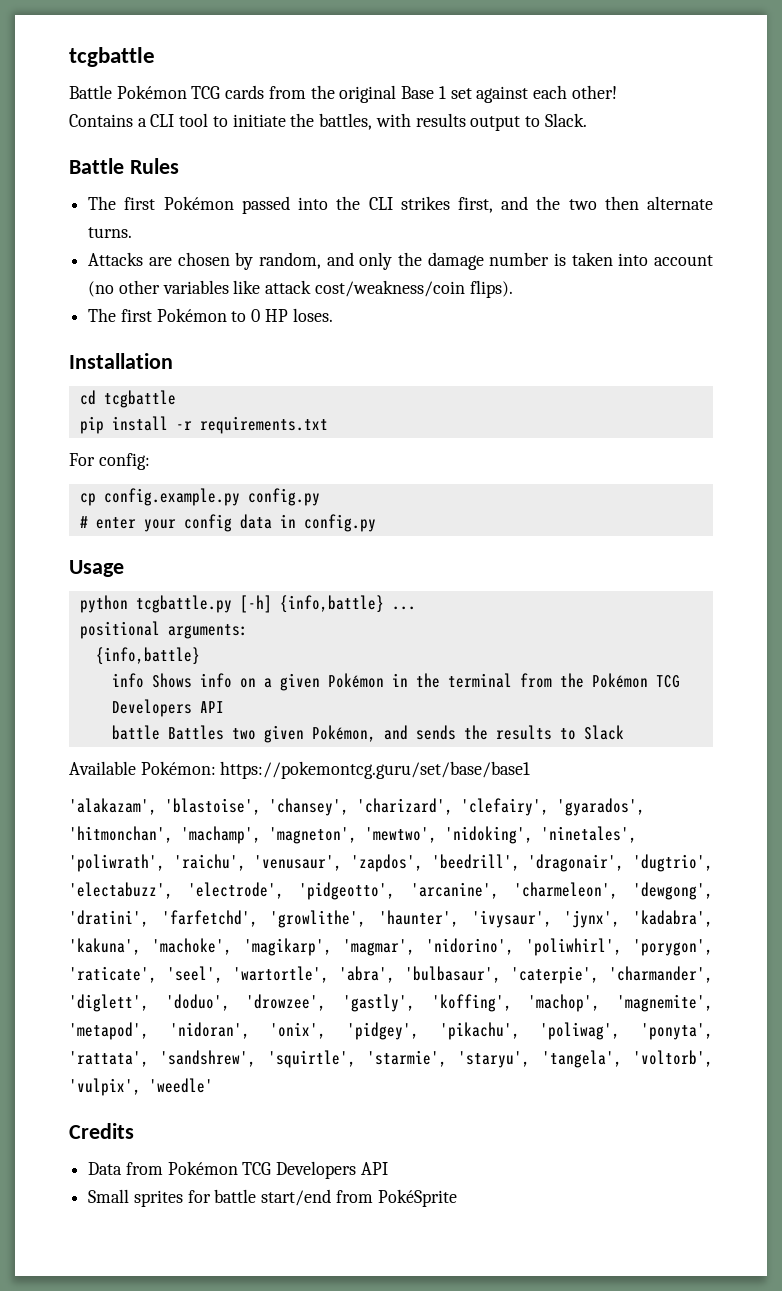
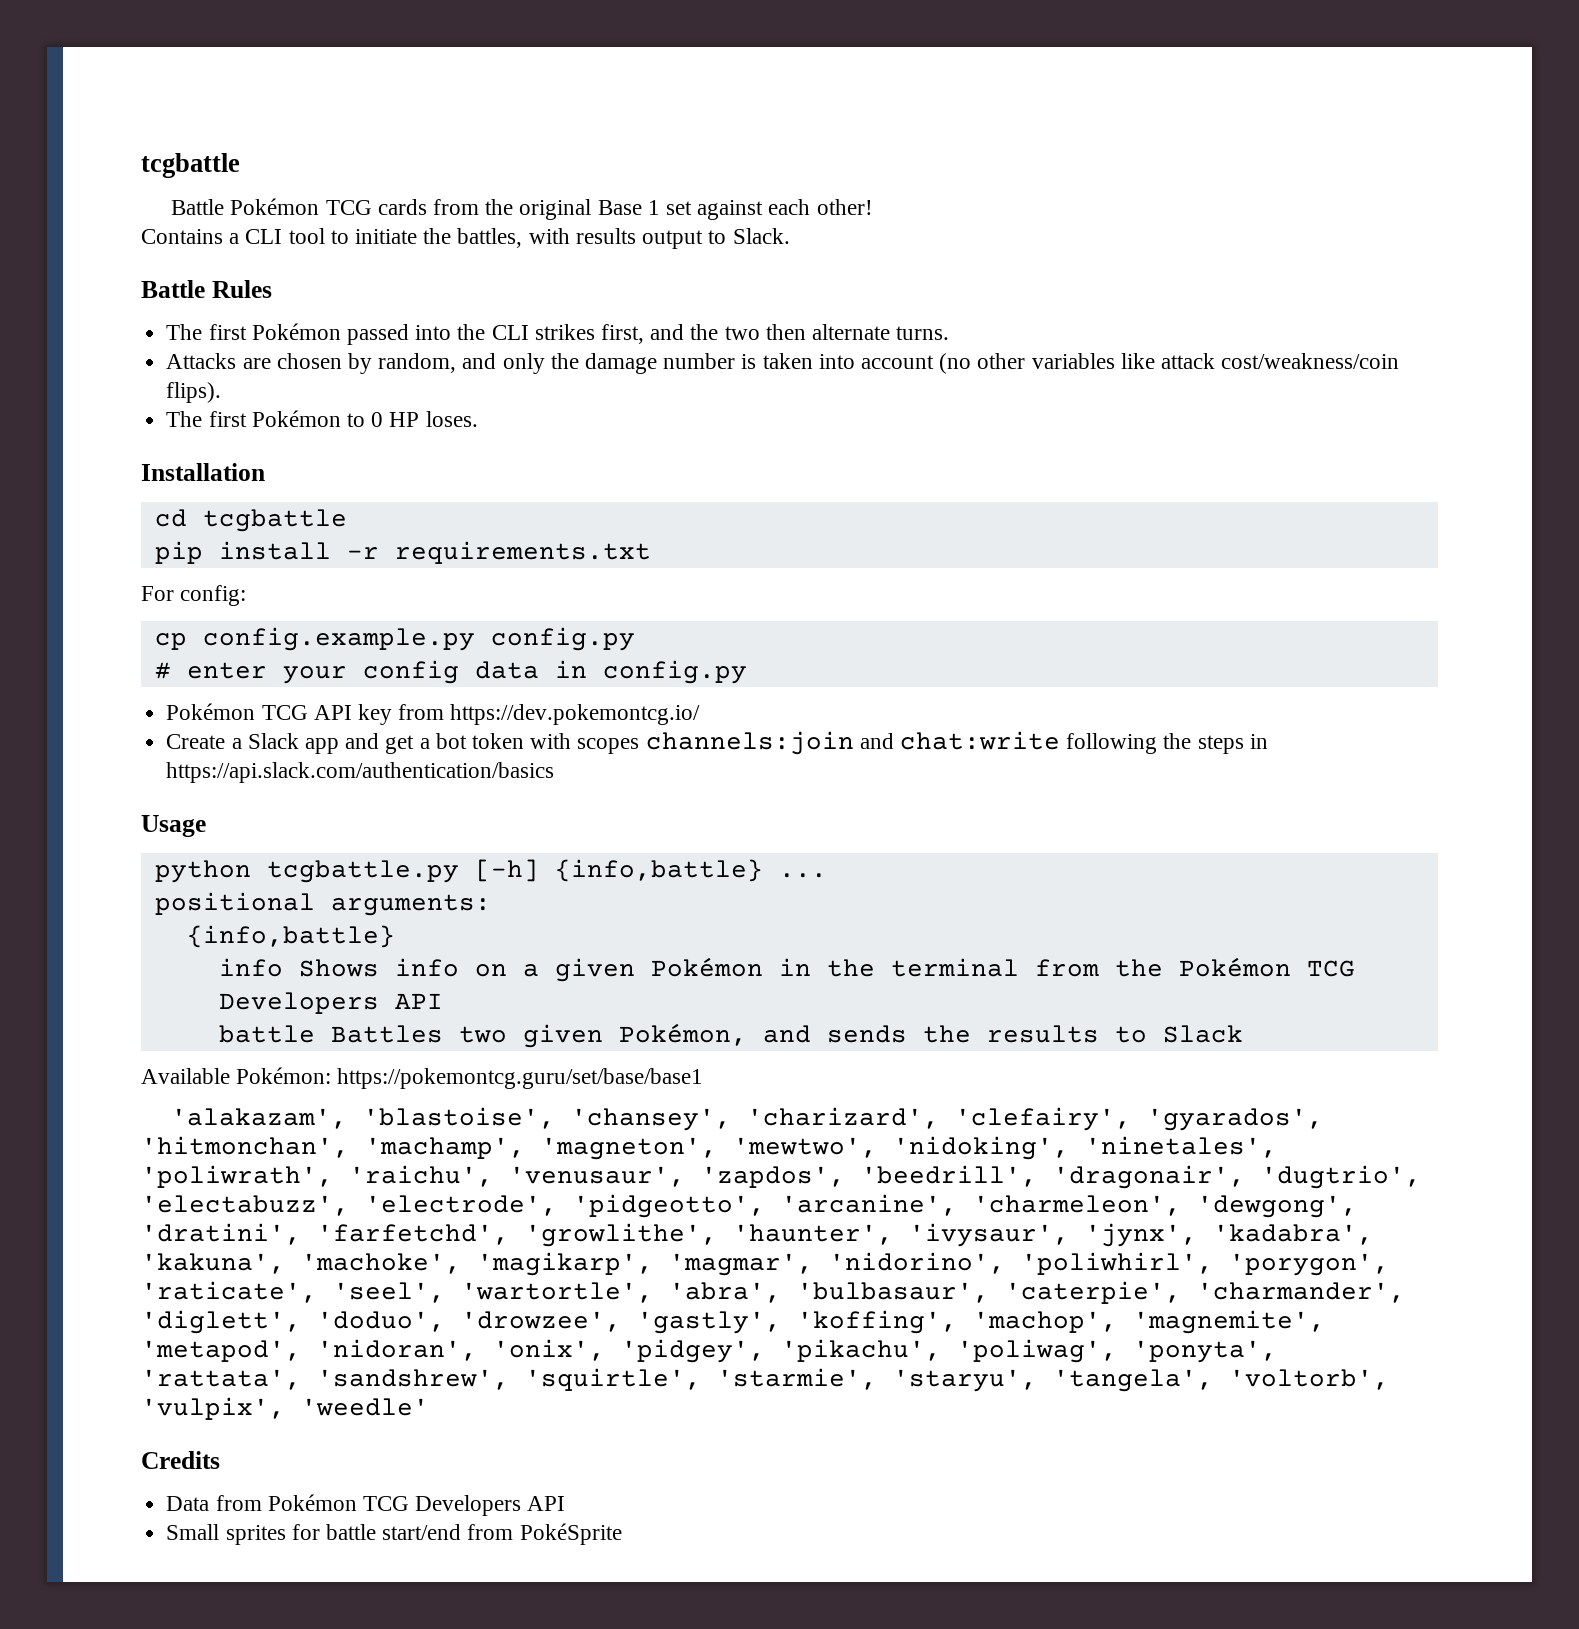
+ Pokémon TCG API key from https://dev.pokemontcg.io/
+ Create a Slack app and get a bot token with scopes channels:join and chat:write following the steps in https://api.slack.com/authentication/basics

